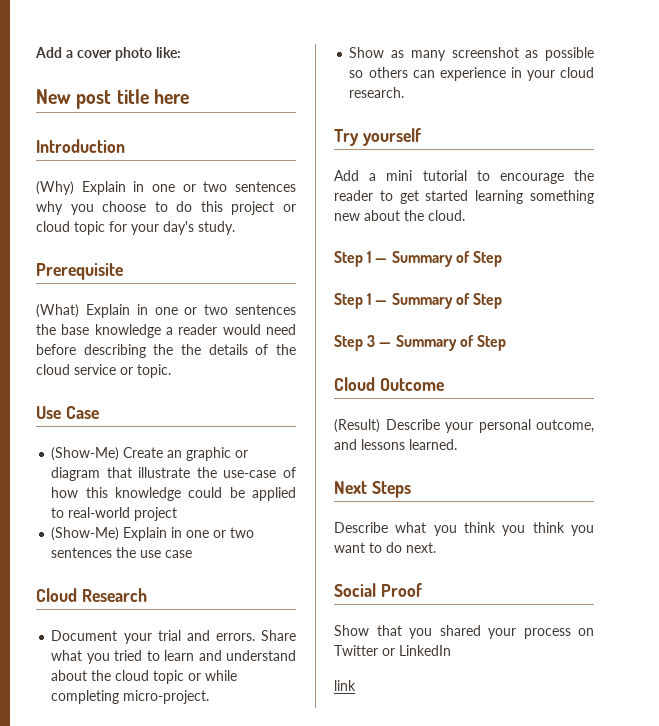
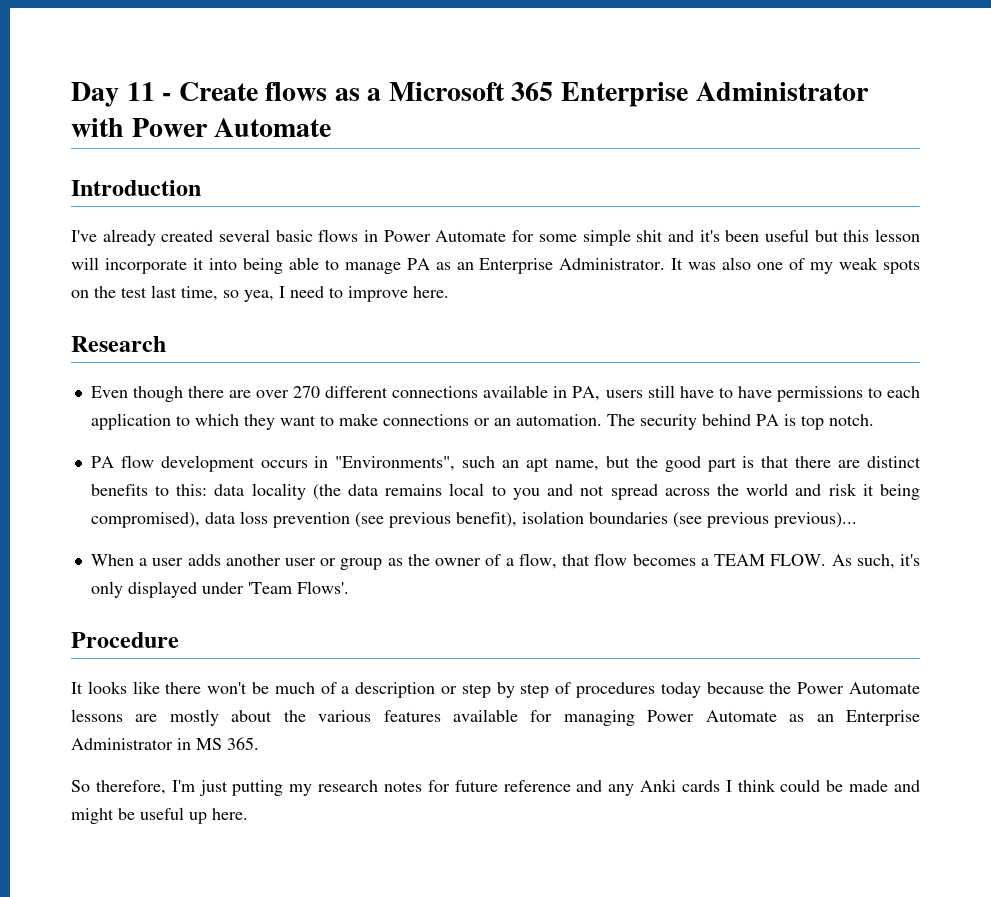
- Add a cover photo like:
- New post title here
+ Day 11 - Create flows as a Microsoft 365 Enterprise Administrator with Power Automate
  Introduction
- (Why) Explain in one or two sentences why you choose to do this project or cloud topic for your day's study.
- Prerequisite
- (What) Explain in one or two sentences the base knowledge a reader would need before describing the the details of the cloud service or topic.
- Use Case
- (Show-Me) Create an graphic or diagram that illustrate the use-case of how this knowledge could be applied to real-world project
- (Show-Me) Explain in one or two sentences the use case
- Cloud Research
- Document your trial and errors. Share what you tried to learn and understand about the cloud topic or while completing micro-project.
- Show as many screenshot as possible so others can experience in your cloud research.
- Try yourself
- Add a mini tutorial to encourage the reader to get started learning something new about the cloud.
- Step 1 — Summary of Step
- Step 1 — Summary of Step
- Step 3 — Summary of Step
- Cloud Outcome
- (Result) Describe your personal outcome, and lessons learned.
- Next Steps
- Describe what you think you think you want to do next.
- Social Proof
- Show that you shared your process on Twitter or LinkedIn
- link
+ I've already created several basic flows in Power Automate for some simple shit and it's been useful but this lesson will incorporate it into being able to manage PA as an Enterprise Administrator. It was also one of my weak spots on the test last time, so yea, I need to improve here.
+ Research
+ Even though there are over 270 different connections available in PA, users still have to have permissions to each application to which they want to make connections or an automation. The security behind PA is top notch.
+ PA flow development occurs in "Environments", such an apt name, but the good part is that there are distinct benefits to this: data locality (the data remains local to you and not spread across the world and risk it being compromised), data loss prevention (see previous benefit), isolation boundaries (see previous previous)...
+ When a user adds another user or group as the owner of a flow, that flow becomes a TEAM FLOW. As such, it's only displayed under 'Team Flows'.
+ Procedure
+ It looks like there won't be much of a description or step by step of procedures today because the Power Automate lessons are mostly about the various features available for managing Power Automate as an Enterprise Administrator in MS 365.
+ So therefore, I'm just putting my research notes for future reference and any Anki cards I think could be made and might be useful up here.

